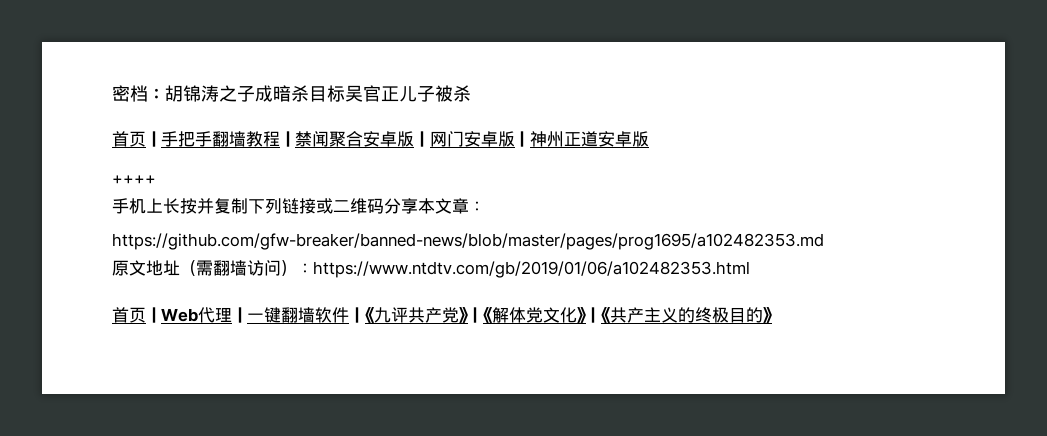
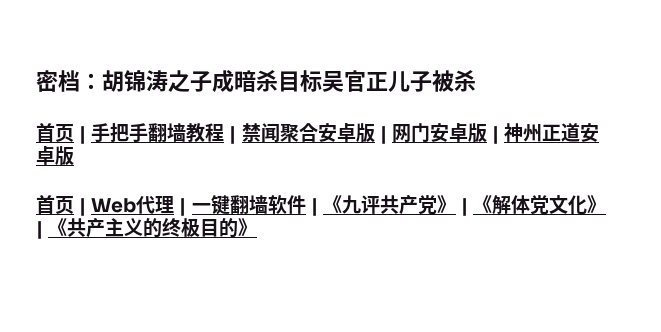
- ++++
- 手机上长按并复制下列链接或二维码分享本文章：
- https://github.com/gfw-breaker/banned-news/blob/master/pages/prog1695/a102482353.md
- 原文地址（需翻墙访问）：https://www.ntdtv.com/gb/2019/01/06/a102482353.html

